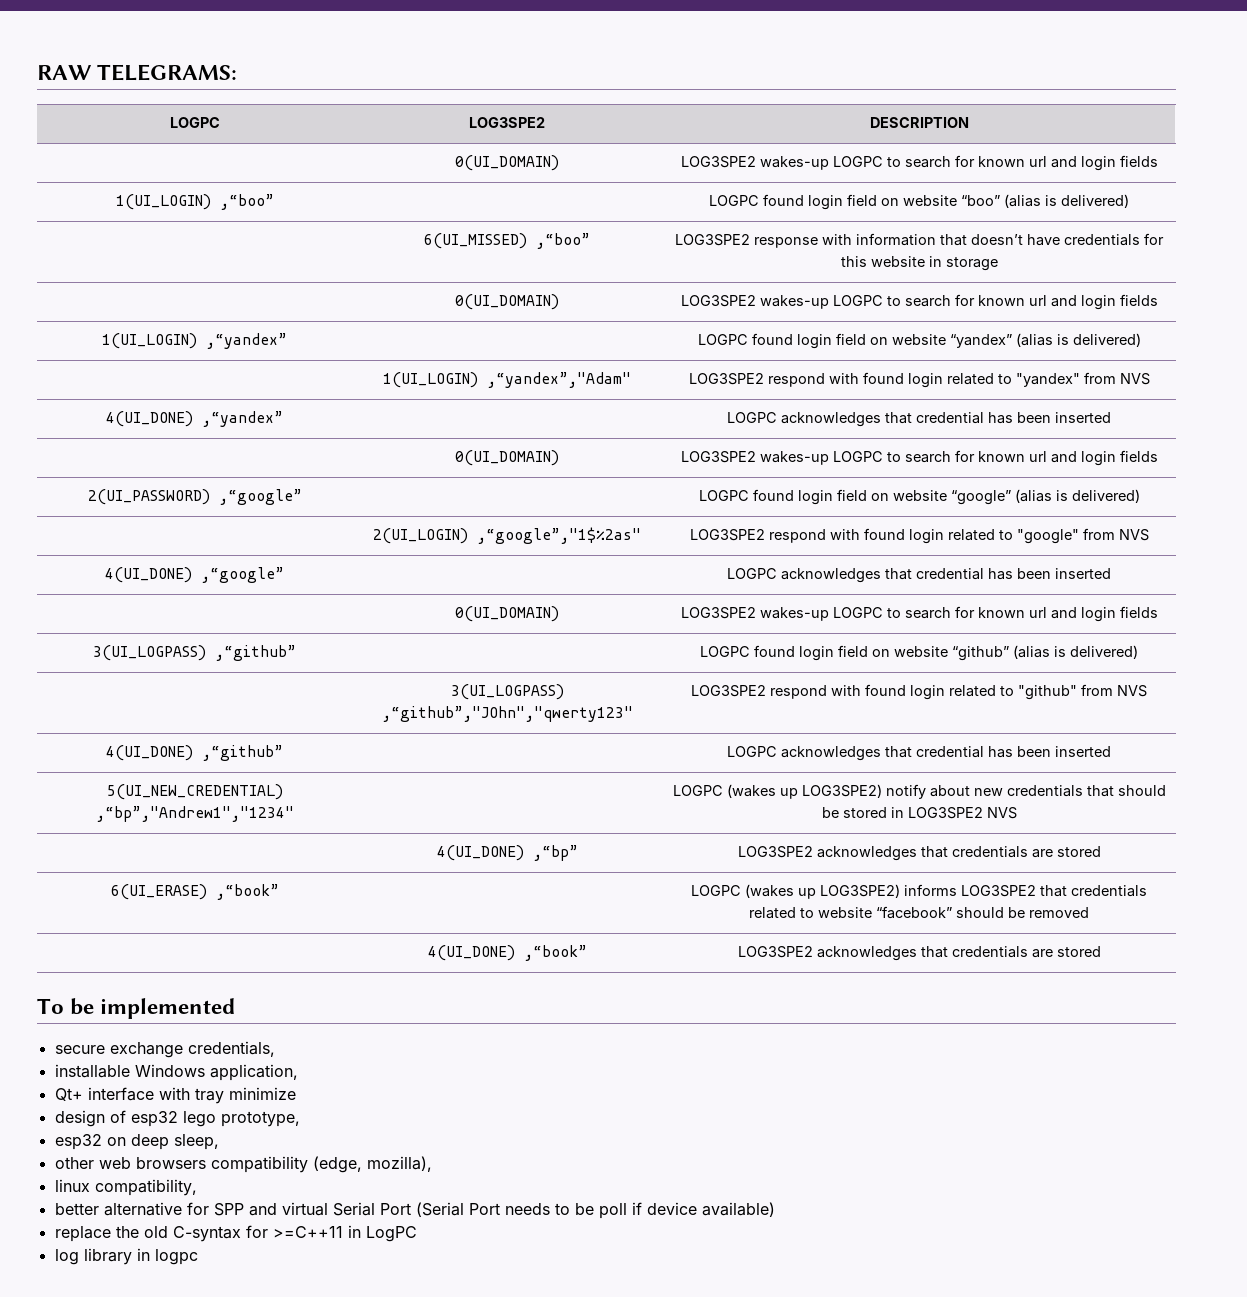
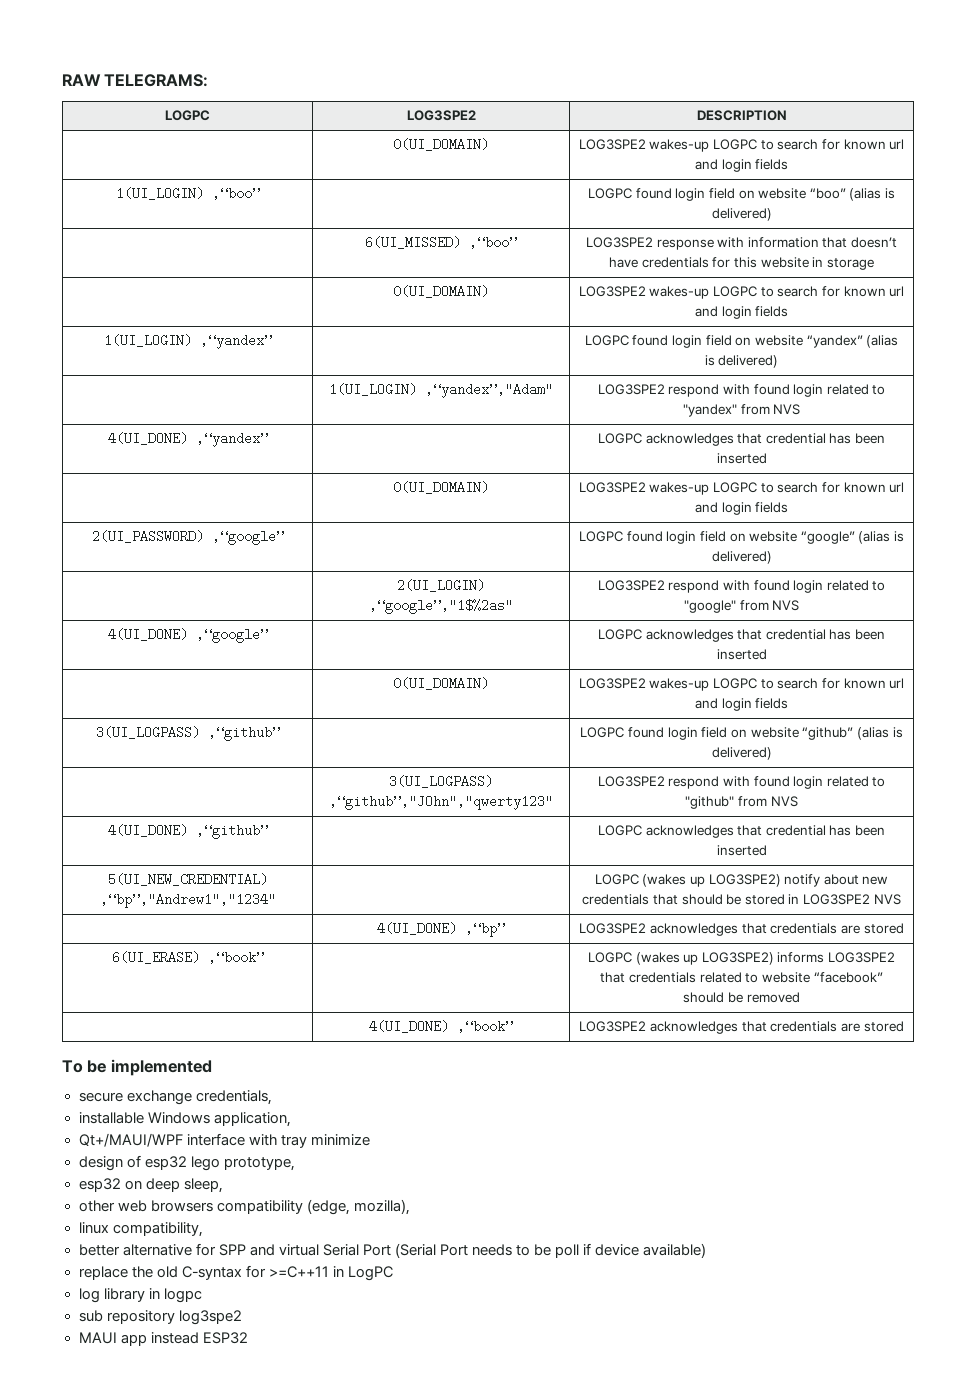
- Qt+ interface with tray minimize
+ Qt+/MAUI/WPF interface with tray minimize
+ sub repository log3spe2
+ MAUI app instead ESP32

